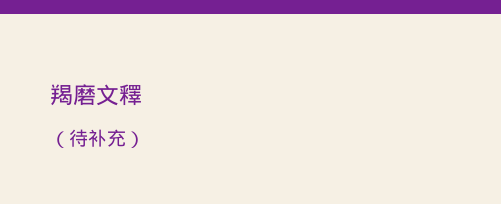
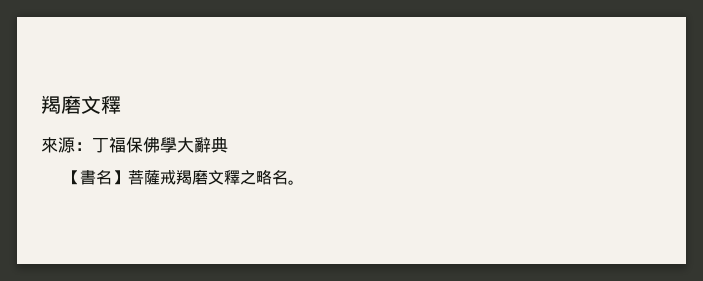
- （待补充）
+ 來源：丁福保佛學大辭典
+ 【書名】菩薩戒羯磨文釋之略名。

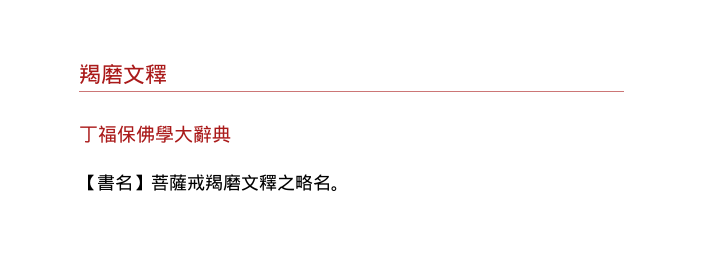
- 來源：丁福保佛學大辭典
+ 丁福保佛學大辭典

